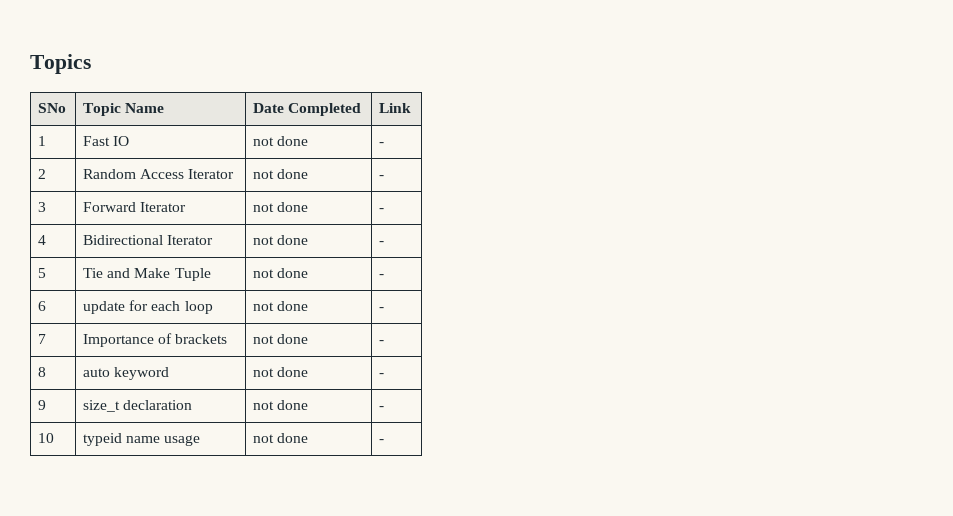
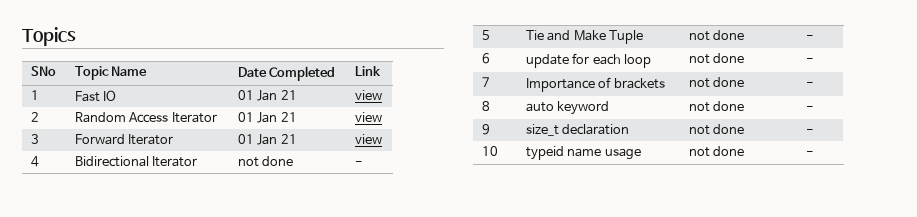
- 1 | Fast IO | not done | -
+ 1 | Fast IO | 01 Jan 21 | view
- 2 | Random Access Iterator | not done | -
+ 2 | Random Access Iterator | 01 Jan 21 | view
- 3 | Forward Iterator | not done | -
+ 3 | Forward Iterator | 01 Jan 21 | view

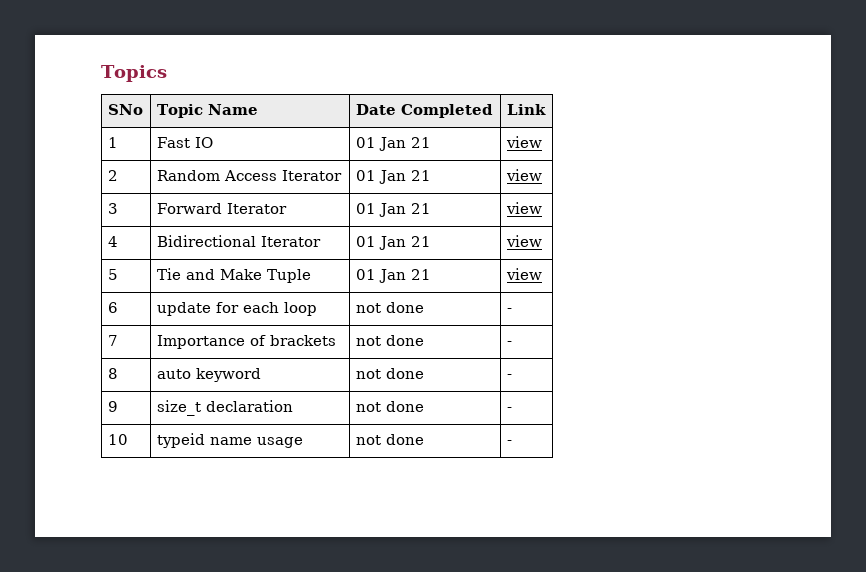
- 4 | Bidirectional Iterator | not done | -
+ 4 | Bidirectional Iterator | 01 Jan 21 | view
- 5 | Tie and Make Tuple | not done | -
+ 5 | Tie and Make Tuple | 01 Jan 21 | view

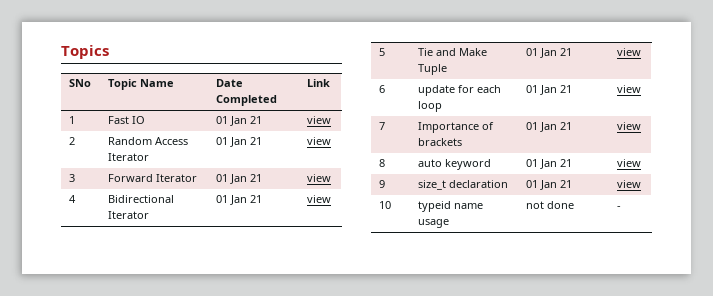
- 6 | update for each loop | not done | -
+ 6 | update for each loop | 01 Jan 21 | view
- 7 | Importance of brackets | not done | -
+ 7 | Importance of brackets | 01 Jan 21 | view
- 8 | auto keyword | not done | -
+ 8 | auto keyword | 01 Jan 21 | view
- 9 | size_t declaration | not done | -
+ 9 | size_t declaration | 01 Jan 21 | view

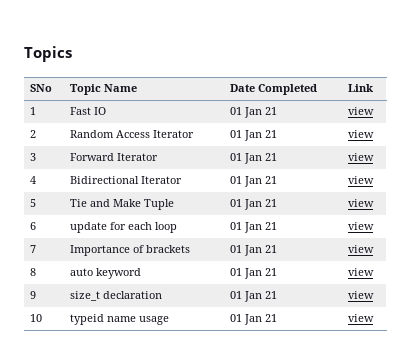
- 10 | typeid name usage | not done | -
+ 10 | typeid name usage | 01 Jan 21 | view

